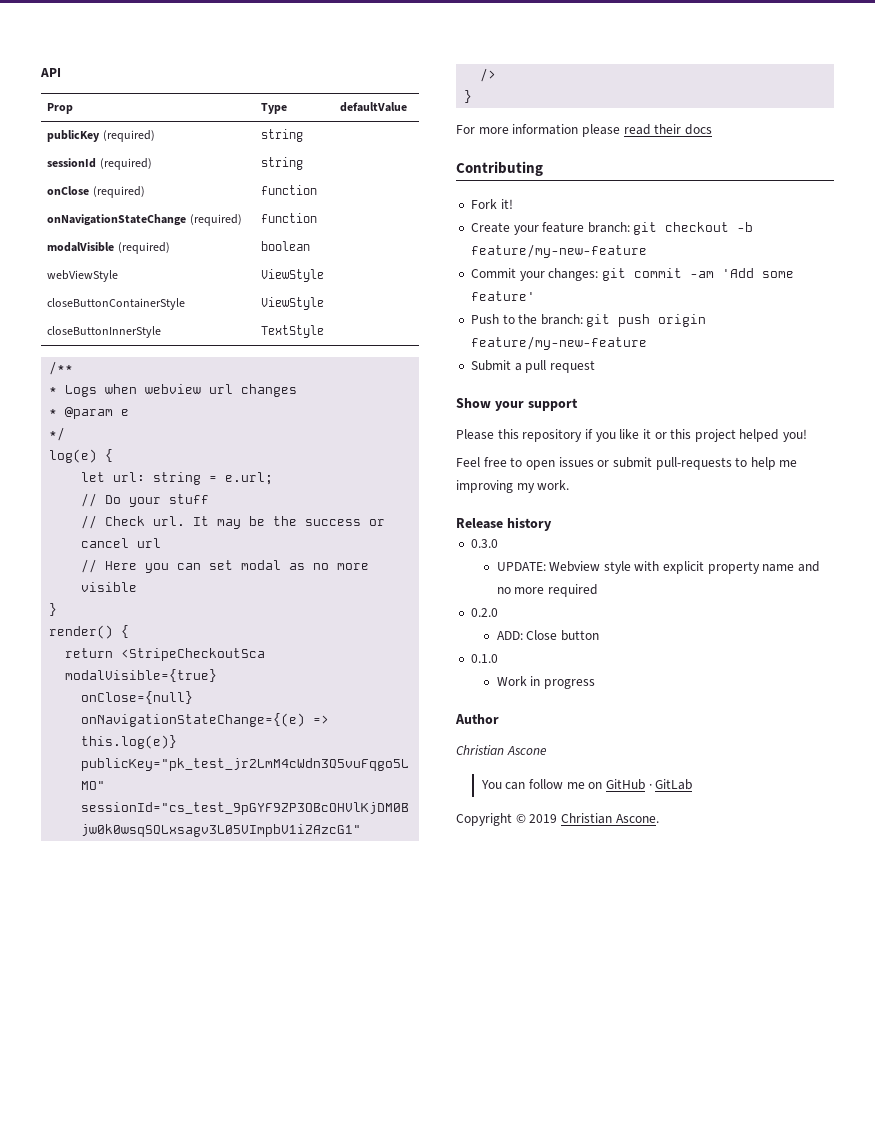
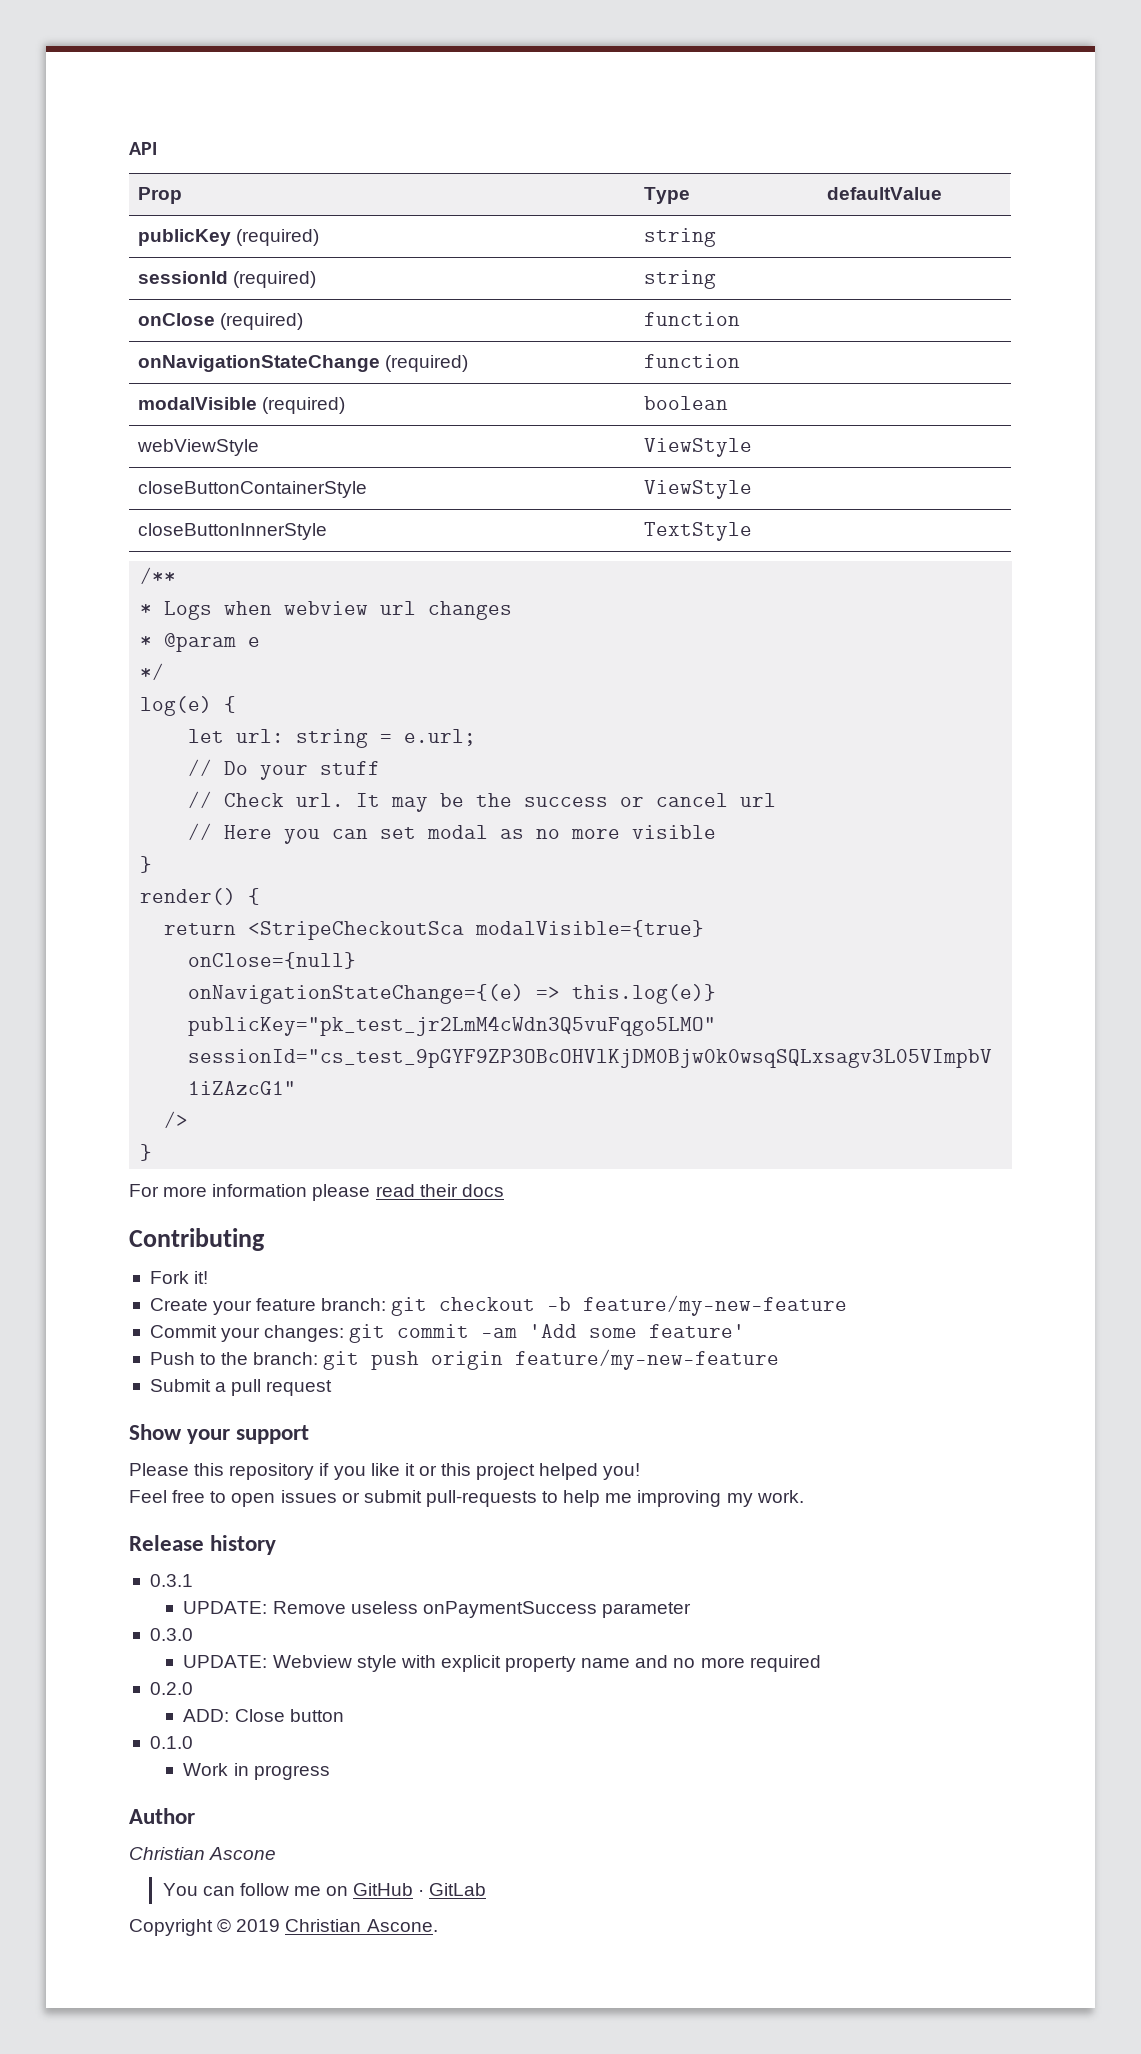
+ 0.3.1
+ UPDATE: Remove useless onPaymentSuccess parameter

